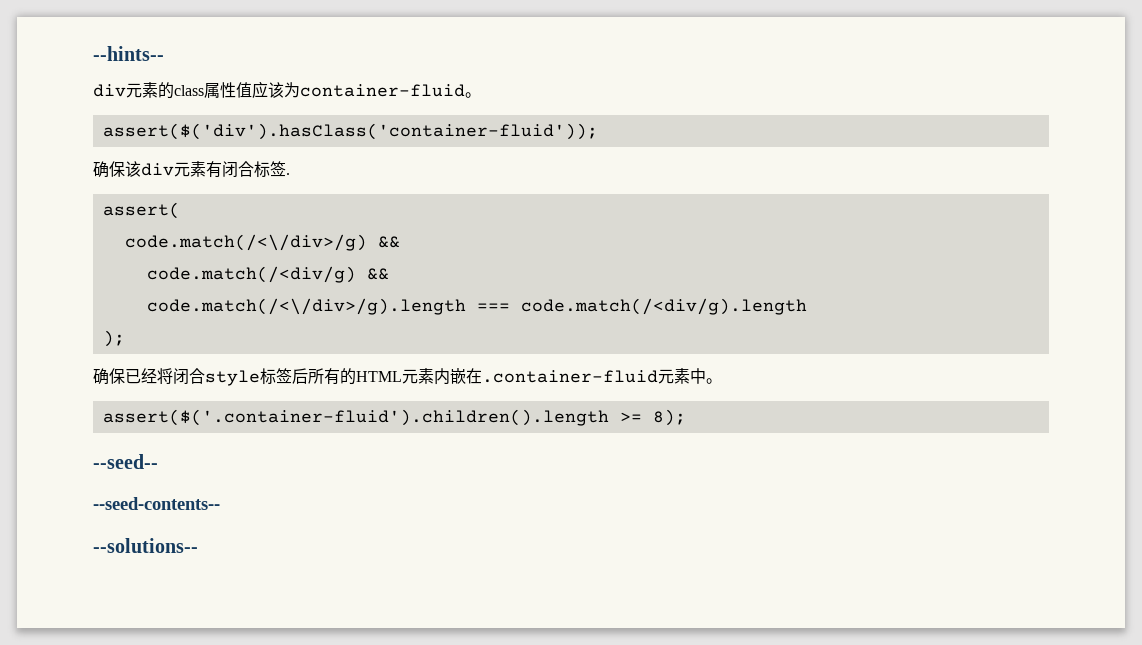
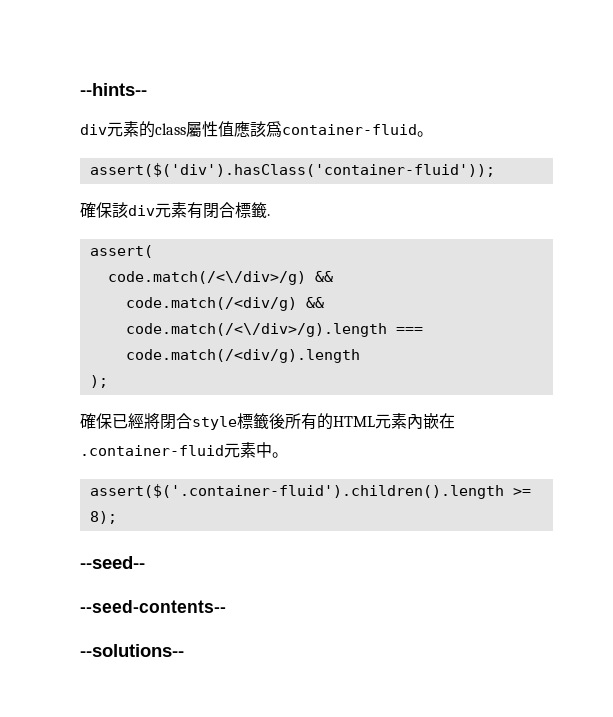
- div元素的class属性值应该为container-fluid。
+ div元素的class屬性值應該爲container-fluid。
- 确保该div元素有闭合标签.
+ 確保該div元素有閉合標籤.
- 确保已经将闭合style标签后所有的HTML元素内嵌在.container-fluid元素中。
+ 確保已經將閉合style標籤後所有的HTML元素內嵌在.container-fluid元素中。

